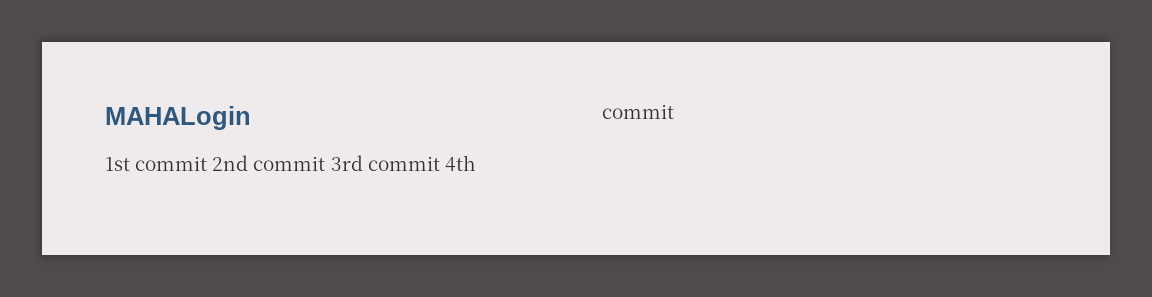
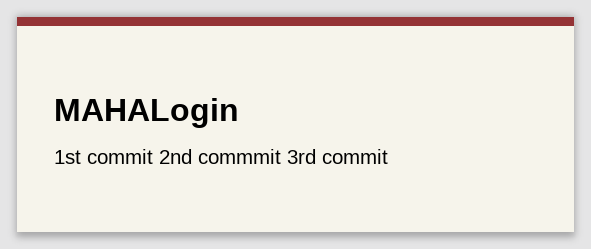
- 1st commit 2nd commit 3rd commit 4th commit
+ 1st commit 2nd commmit 3rd commit

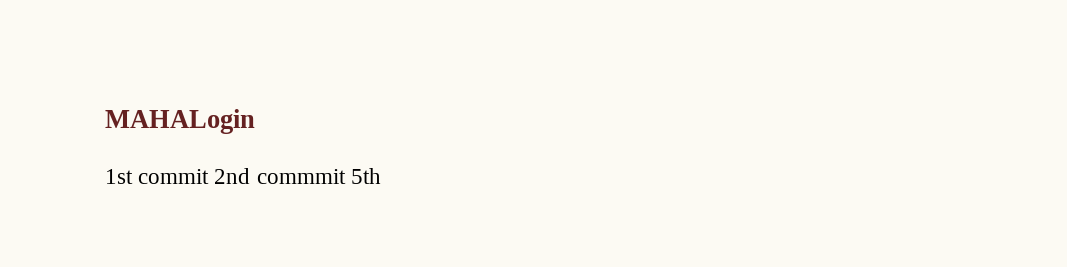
- 1st commit 2nd commmit 3rd commit
+ 1st commit 2nd commmit 5th

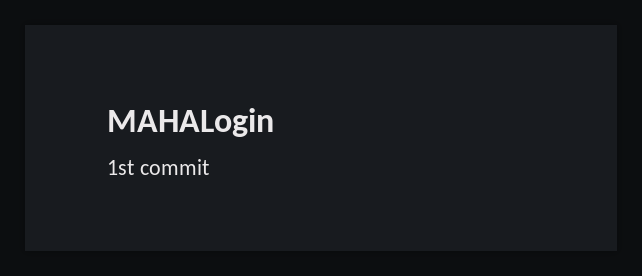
- 1st commit 2nd commmit 5th
+ 1st commit

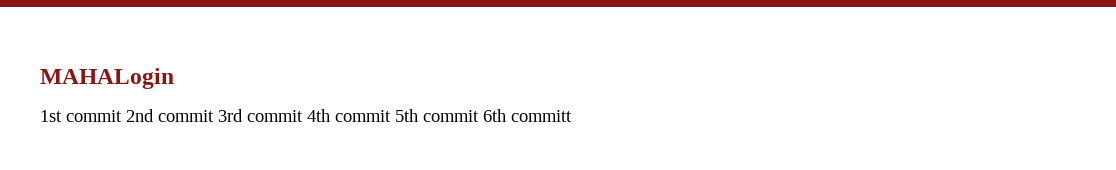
- 1st commit
+ 1st commit 2nd commit 3rd commit 4th commit 5th commit 6th committ

